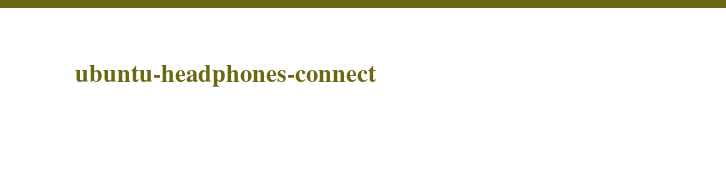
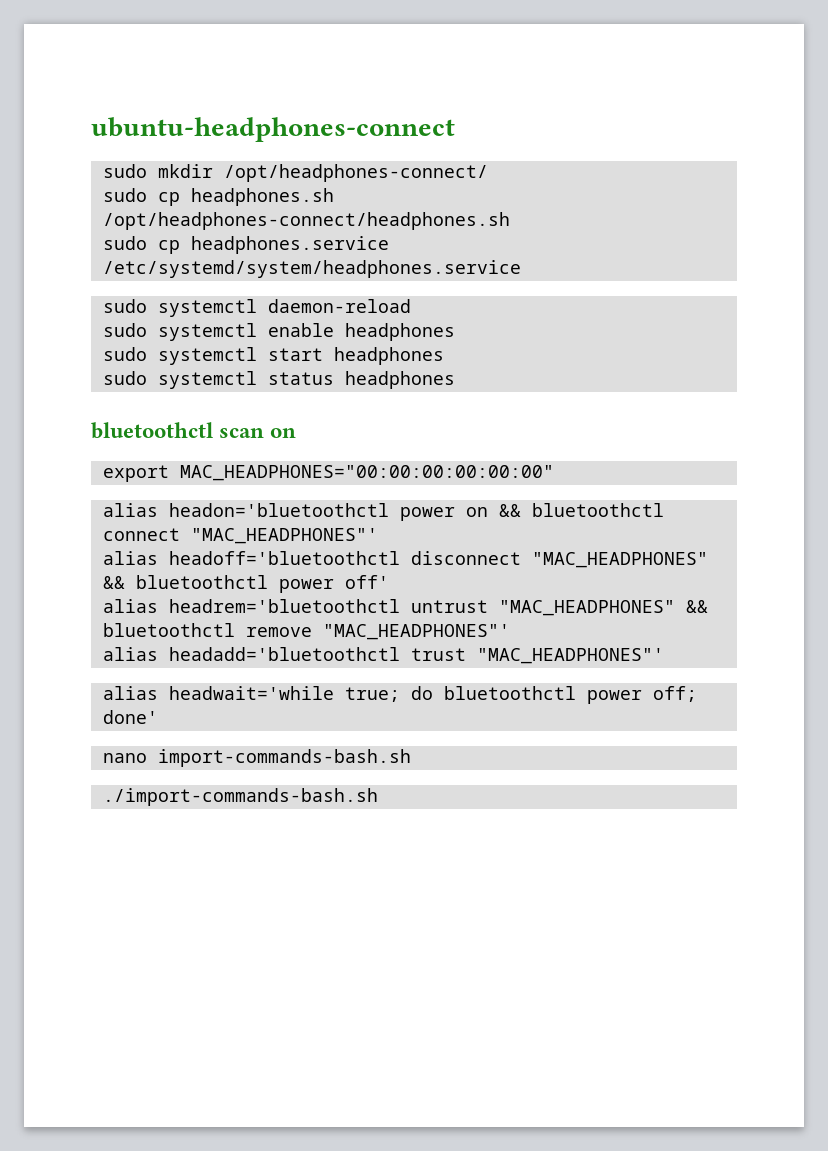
+ sudo mkdir /opt/headphones-connect/
+ sudo cp headphones.sh /opt/headphones-connect/headphones.sh
+ sudo cp headphones.service /etc/systemd/system/headphones.service
+ sudo systemctl daemon-reload
+ sudo systemctl enable headphones
+ sudo systemctl start headphones
+ sudo systemctl status headphones
+ bluetoothctl scan on
+ export MAC_HEADPHONES="00:00:00:00:00:00"
+ alias headon='bluetoothctl power on && bluetoothctl connect "MAC_HEADPHONES"'
+ alias headoff='bluetoothctl disconnect "MAC_HEADPHONES" && bluetoothctl power off'
+ alias headrem='bluetoothctl untrust "MAC_HEADPHONES" && bluetoothctl remove "MAC_HEADPHONES"'
+ alias headadd='bluetoothctl trust "MAC_HEADPHONES"'
+ alias headwait='while true; do bluetoothctl power off; done'
+ nano import-commands-bash.sh
+ ./import-commands-bash.sh

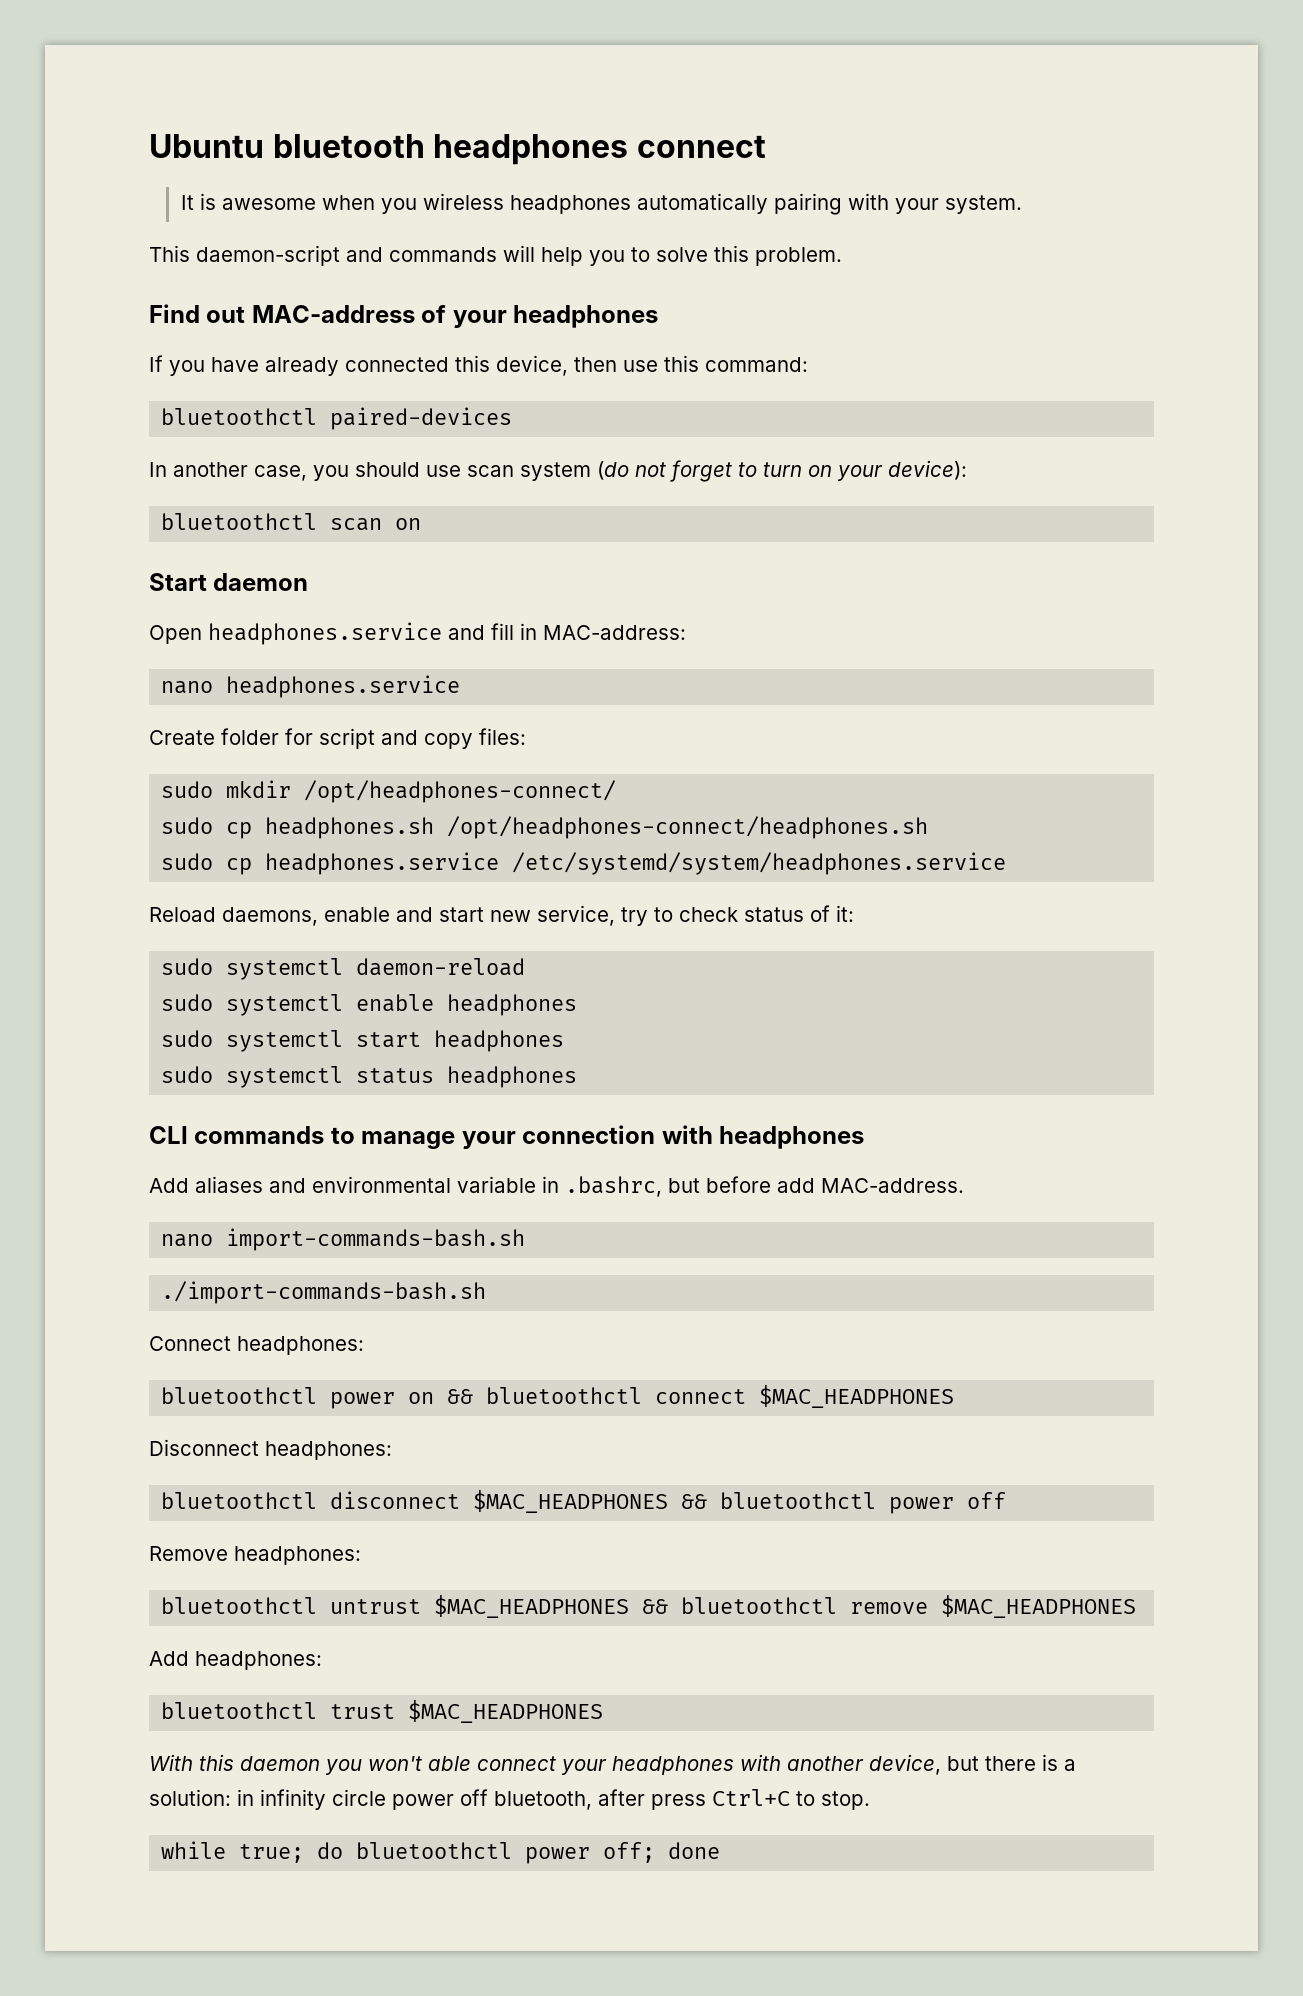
- ubuntu-headphones-connect
+ Ubuntu bluetooth headphones connect
+ It is awesome when you wireless headphones automatically pairing with your system.
+ This daemon-script and commands will help you to solve this problem.
+ Find out MAC-address of your headphones
+ If you have already connected this device, then use this command:
+ bluetoothctl paired-devices
+ In another case, you should use scan system (do not forget to turn on your device):
+ bluetoothctl scan on
+ Start daemon
+ Open headphones.service and fill in MAC-address:
+ nano headphones.service
+ Create folder for script and copy files:
+ Reload daemons, enable and start new service, try to check status of it:
- bluetoothctl scan on
- export MAC_HEADPHONES="00:00:00:00:00:00"
- alias headon='bluetoothctl power on && bluetoothctl connect "MAC_HEADPHONES"'
- alias headoff='bluetoothctl disconnect "MAC_HEADPHONES" && bluetoothctl power off'
- alias headrem='bluetoothctl untrust "MAC_HEADPHONES" && bluetoothctl remove "MAC_HEADPHONES"'
- alias headadd='bluetoothctl trust "MAC_HEADPHONES"'
- alias headwait='while true; do bluetoothctl power off; done'
+ CLI commands to manage your connection with headphones
+ Add aliases and environmental variable in .bashrc, but before add MAC-address.
  nano import-commands-bash.sh
  ./import-commands-bash.sh
+ Connect headphones:
+ bluetoothctl power on && bluetoothctl connect $MAC_HEADPHONES
+ Disconnect headphones:
+ bluetoothctl disconnect $MAC_HEADPHONES && bluetoothctl power off
+ Remove headphones:
+ bluetoothctl untrust $MAC_HEADPHONES && bluetoothctl remove $MAC_HEADPHONES
+ Add headphones:
+ bluetoothctl trust $MAC_HEADPHONES
+ With this daemon you won't able connect your headphones with another device, but there is a solution: in infinity circle power off bluetooth, after press Ctrl+C to stop.
+ while true; do bluetoothctl power off; done

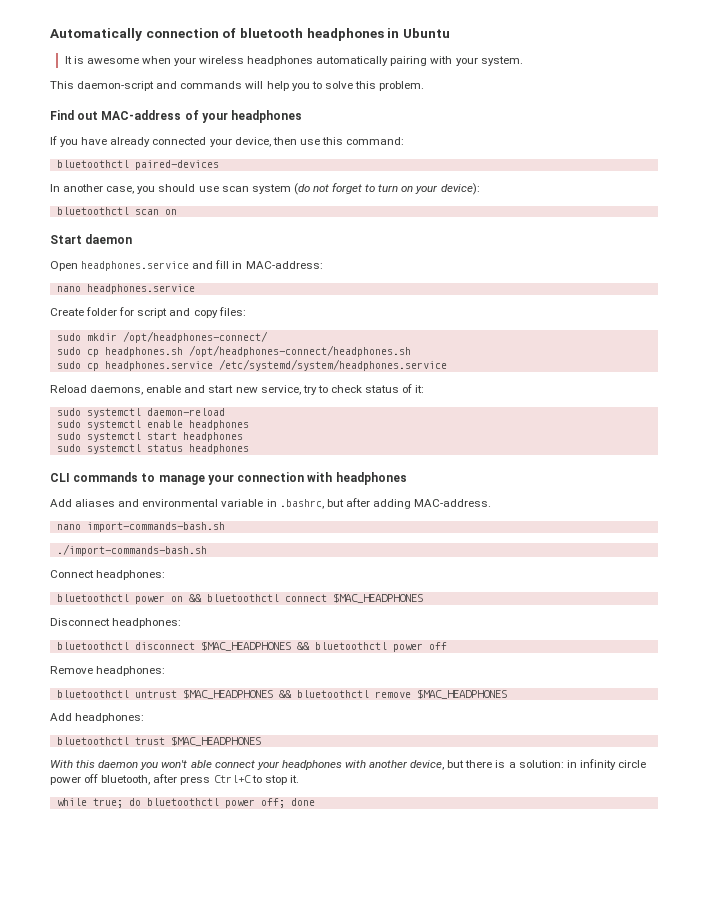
- Ubuntu bluetooth headphones connect
+ Automatically connection of bluetooth headphones in Ubuntu
- It is awesome when you wireless headphones automatically pairing with your system.
+ It is awesome when your wireless headphones automatically pairing with your system.
- If you have already connected this device, then use this command:
+ If you have already connected your device, then use this command:
- Add aliases and environmental variable in .bashrc, but before add MAC-address.
+ Add aliases and environmental variable in .bashrc, but after adding MAC-address.
- With this daemon you won't able connect your headphones with another device, but there is a solution: in infinity circle power off bluetooth, after press Ctrl+C to stop.
+ With this daemon you won't able connect your headphones with another device, but there is a solution: in infinity circle power off bluetooth, after press Ctrl+C to stop it.

